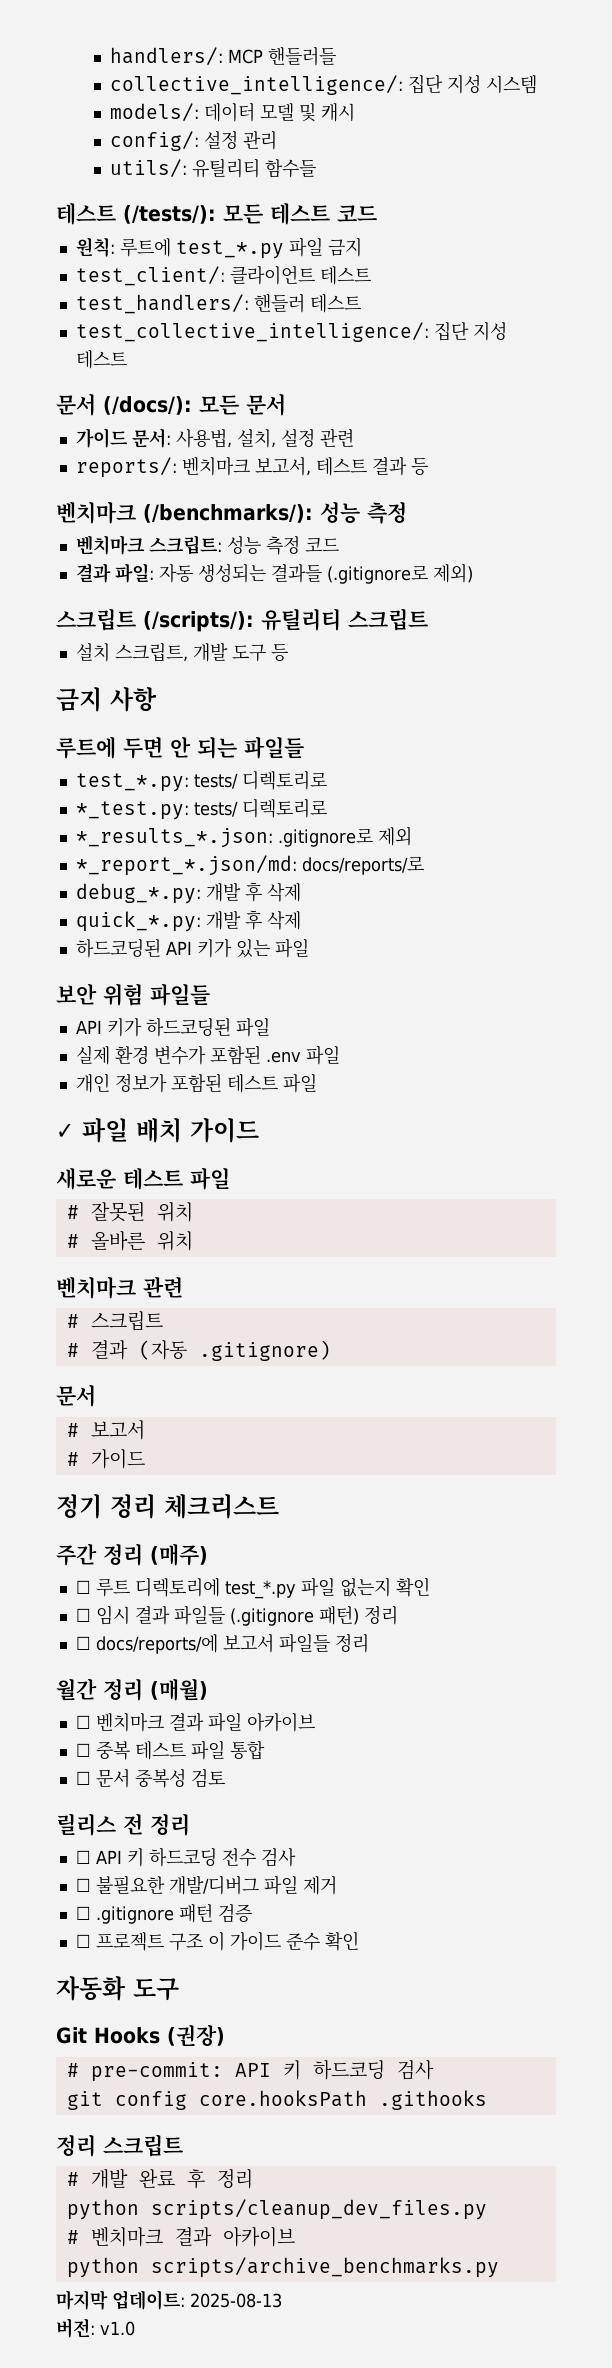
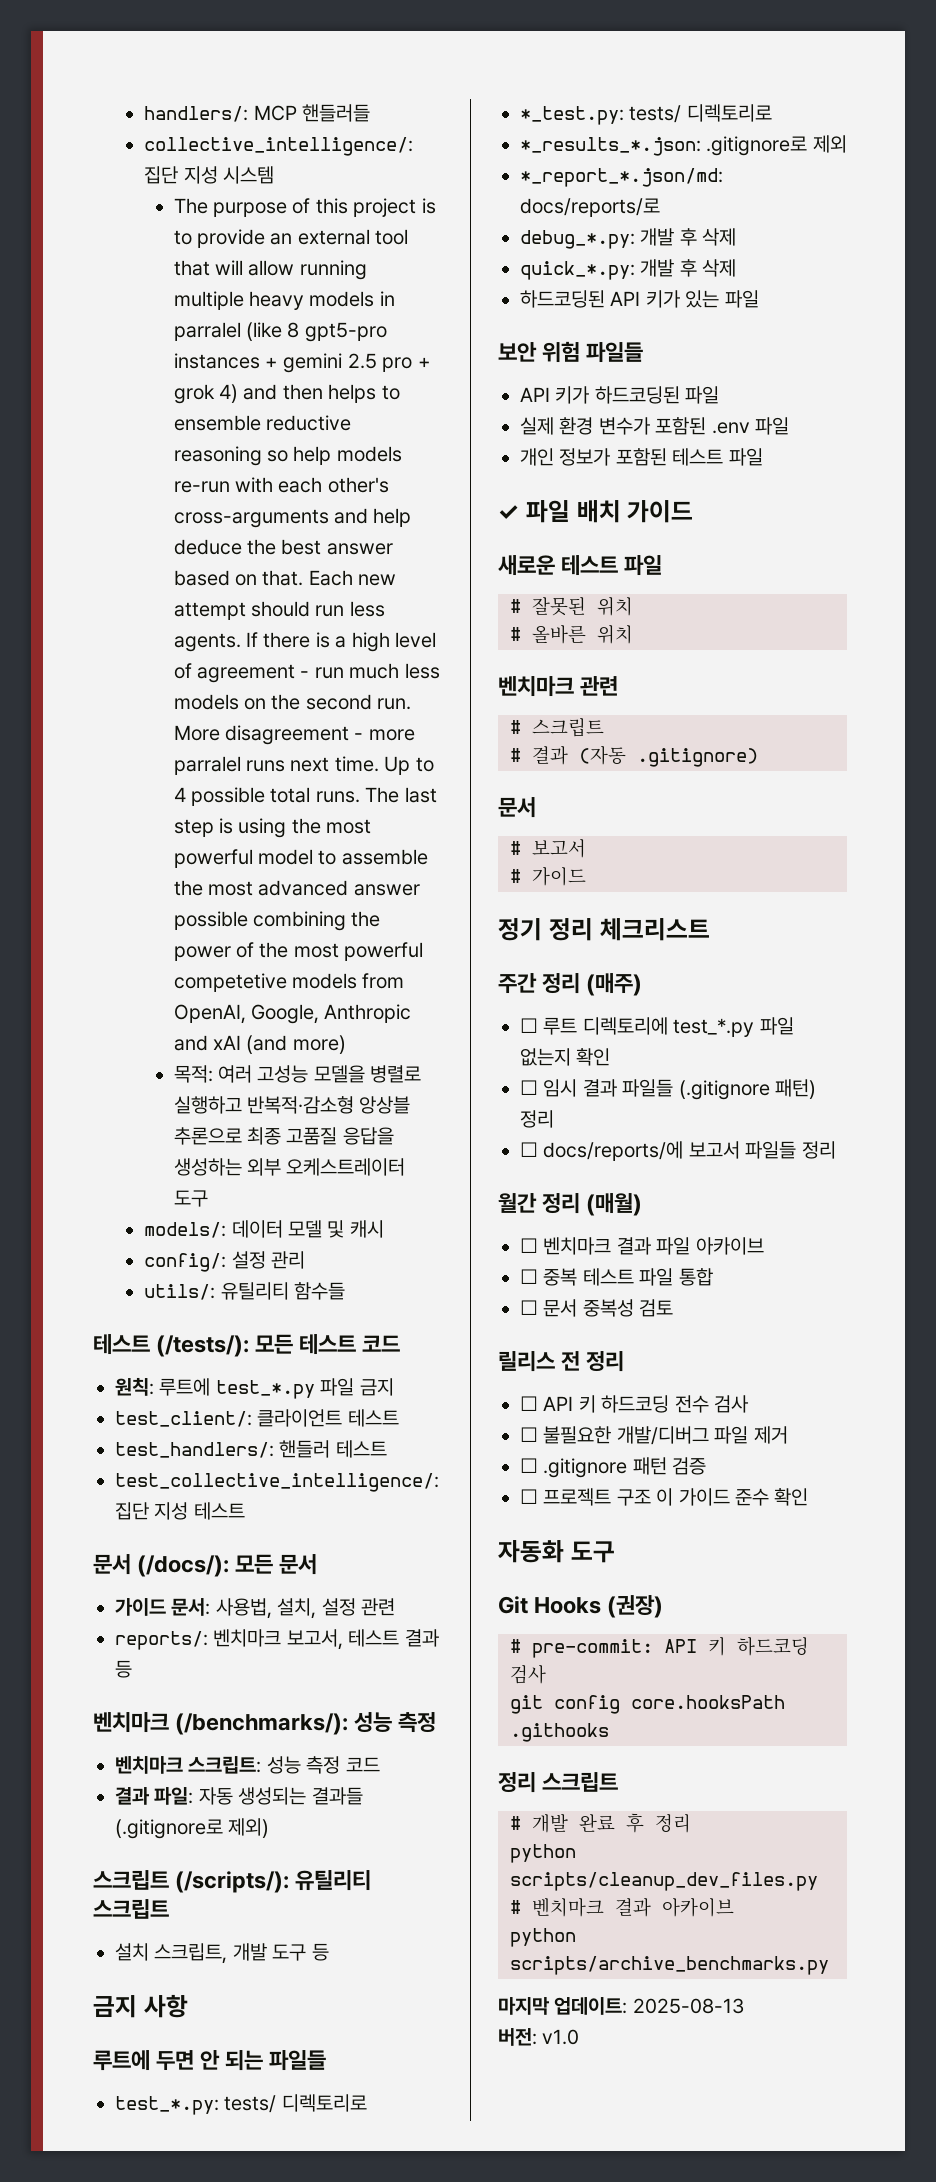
+ The purpose of this project is to provide an external tool that will allow running multiple heavy models in parralel (like 8 gpt5-pro instances + gemini 2.5 pro + grok 4) and then helps to ensemble reductive reasoning so help models re-run with each other's cross-arguments and help deduce the best answer based on that. Each new attempt should run less agents. If there is a high level of agreement - run much less models on the second run. More disagreement - more parralel runs next time. Up to 4 possible total runs. The last step is using the most powerful model to assemble the most advanced answer possible combining the power of the most powerful competetive models from OpenAI, Google, Anthropic and xAI (and more)
+ 목적: 여러 고성능 모델을 병렬로 실행하고 반복적·감소형 앙상블 추론으로 최종 고품질 응답을 생성하는 외부 오케스트레이터 도구

